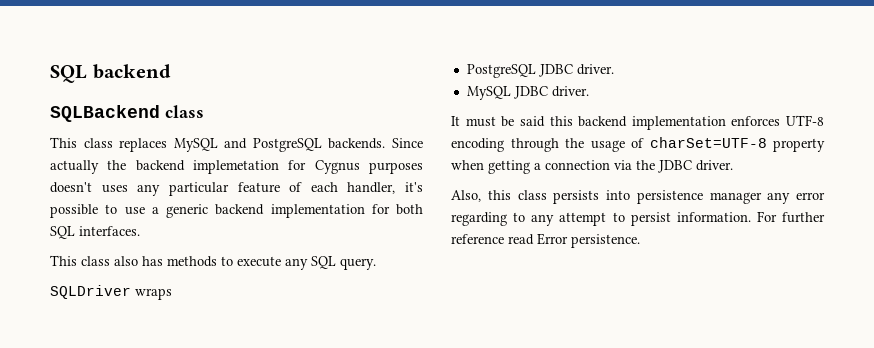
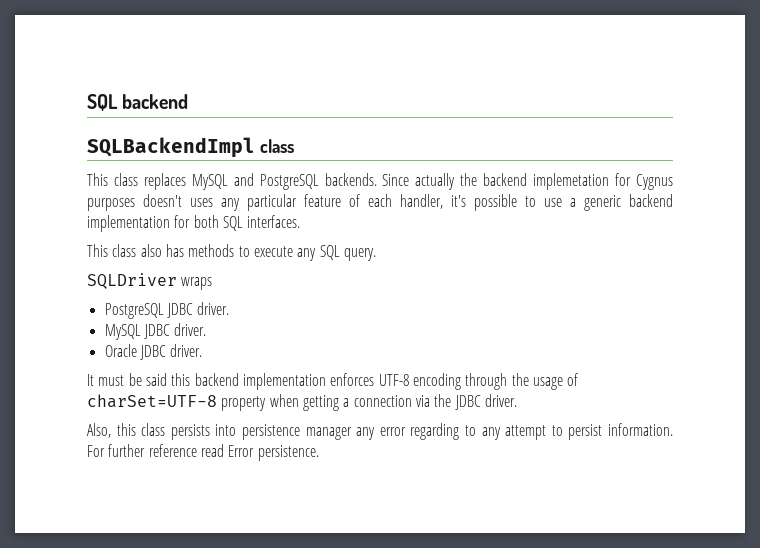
- SQLBackend class
+ SQLBackendImpl class
+ Oracle JDBC driver.

